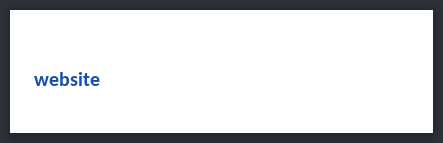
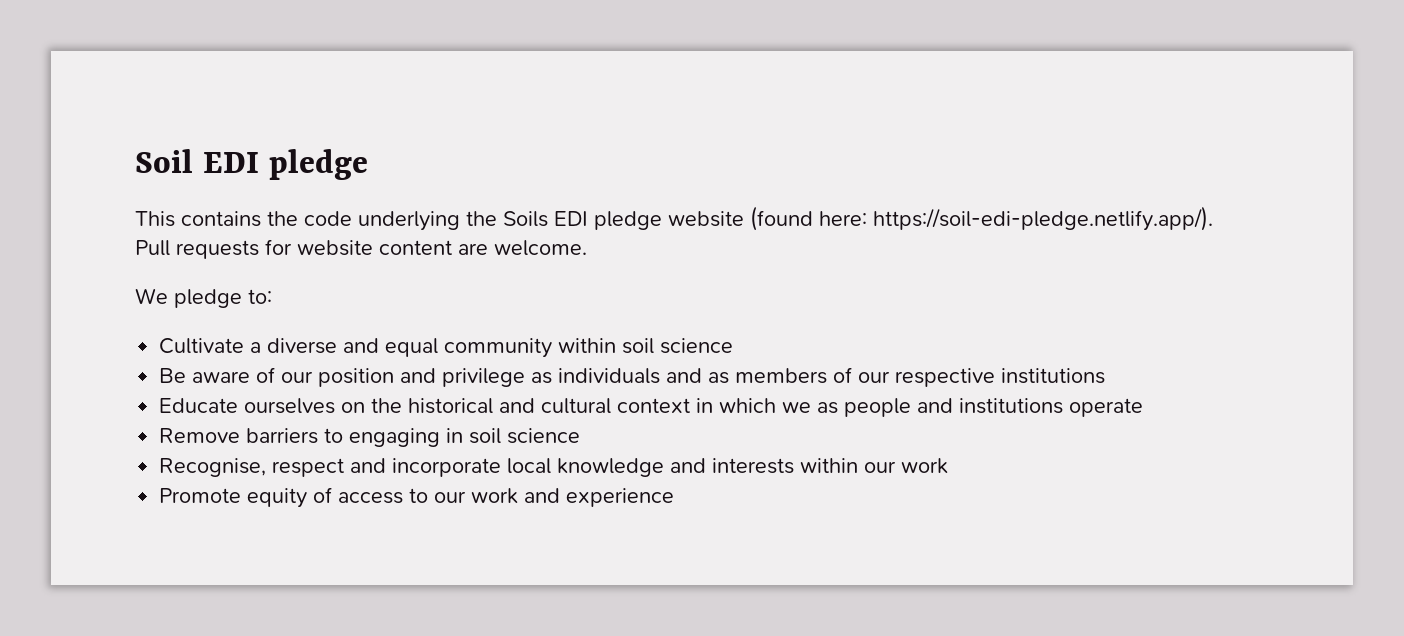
- website
+ Soil EDI pledge
+ This contains the code underlying the Soils EDI pledge website (found here: https://soil-edi-pledge.netlify.app/). Pull requests for website content are welcome.
+ We pledge to:
+ Cultivate a diverse and equal community within soil science
+ Be aware of our position and privilege as individuals and as members of our respective institutions
+ Educate ourselves on the historical and cultural context in which we as people and institutions operate
+ Remove barriers to engaging in soil science
+ Recognise, respect and incorporate local knowledge and interests within our work
+ Promote equity of access to our work and experience

